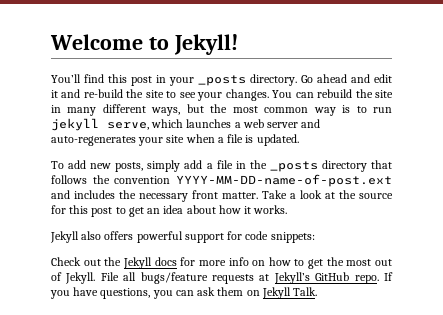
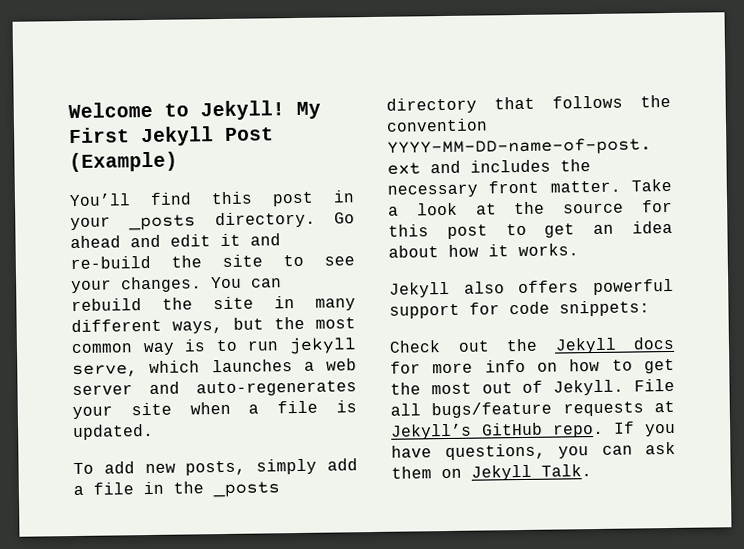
+ My First Jekyll Post (Example)

